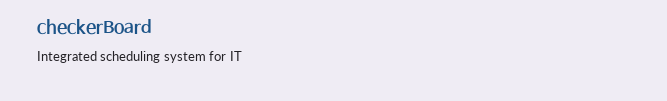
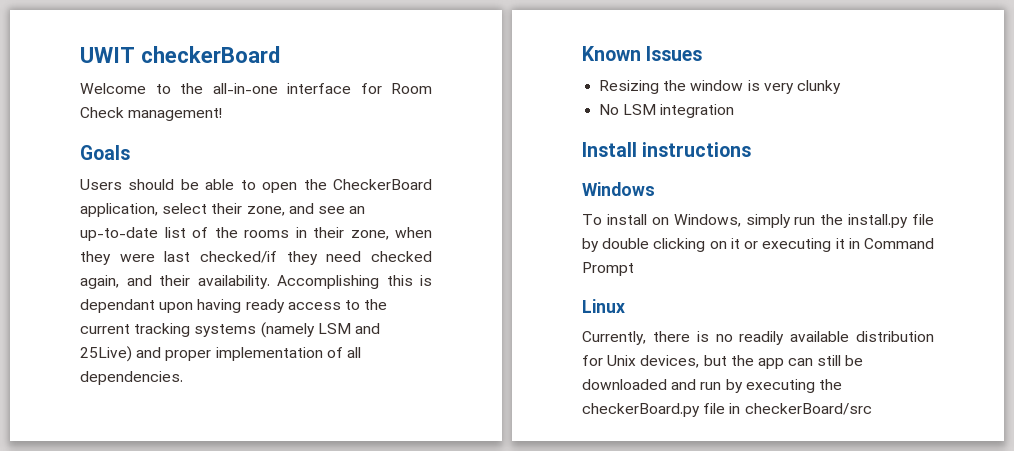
- checkerBoard
+ UWIT checkerBoard
- Integrated scheduling system for IT
+ Welcome to the all-in-one interface for Room Check management!
+ Goals
+ Users should be able to open the CheckerBoard application, select their zone, and see an up-to-date list of the rooms in their zone, when they were last checked/if they need checked again, and their availability. Accomplishing this is dependant upon having ready access to the current tracking systems (namely LSM and 25Live) and proper implementation of all dependencies.
+ Known Issues
+ Resizing the window is very clunky
+ No LSM integration
+ Install instructions
+ Windows
+ To install on Windows, simply run the install.py file by double clicking on it or executing it in Command Prompt
+ Linux
+ Currently, there is no readily available distribution for Unix devices, but the app can still be downloaded and run by executing the checkerBoard.py file in checkerBoard/src

